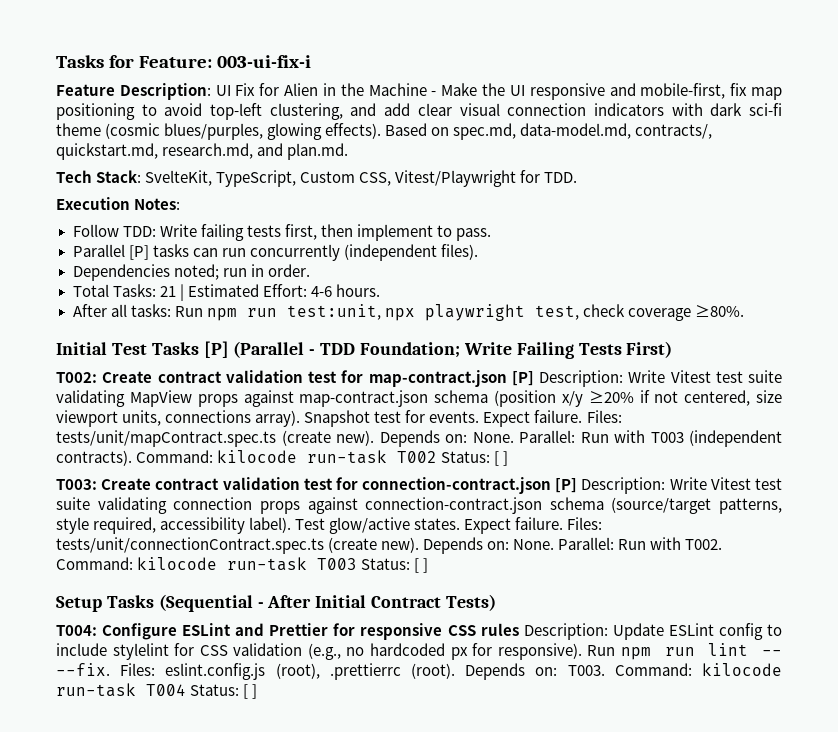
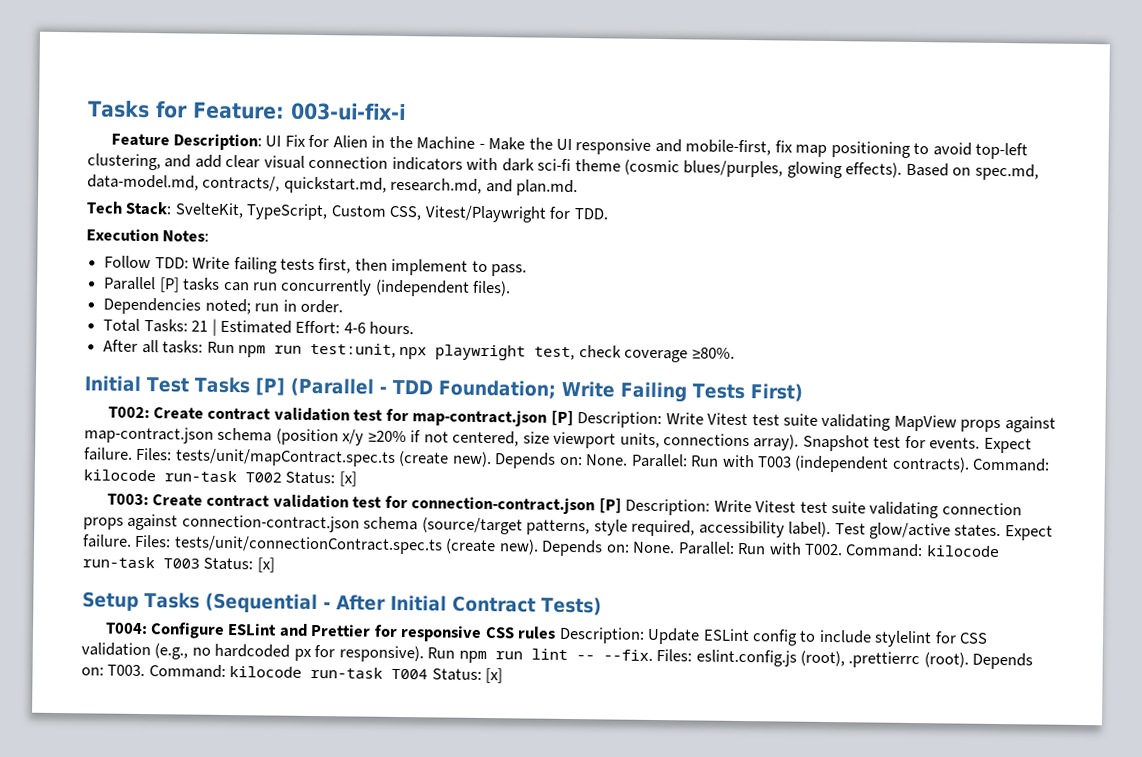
- Command: kilocode run-task T002 Status: [ ]
+ Command: kilocode run-task T002 Status: [x]
- Command: kilocode run-task T003 Status: [ ]
+ Command: kilocode run-task T003 Status: [x]
- Command: kilocode run-task T004 Status: [ ]
+ Command: kilocode run-task T004 Status: [x]

